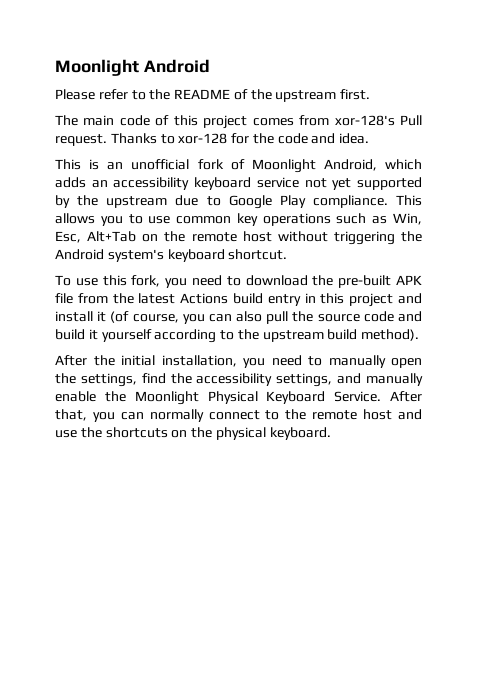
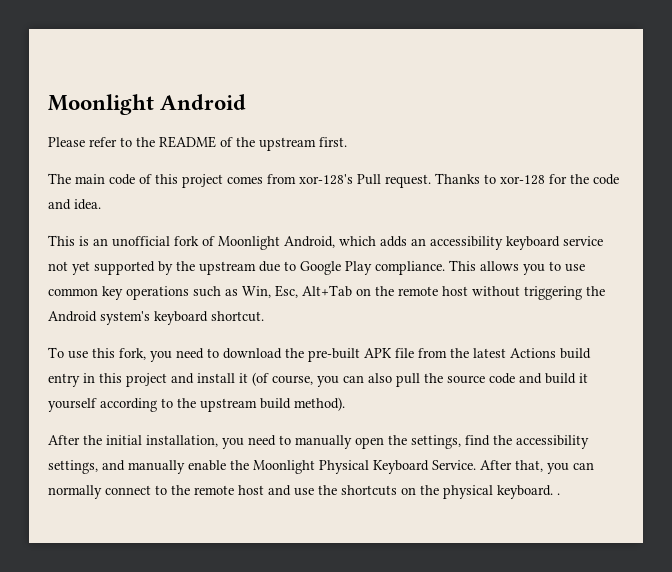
- After that, you can normally connect to the remote host and use the shortcuts on the physical keyboard.
+ After that, you can normally connect to the remote host and use the shortcuts on the physical keyboard. .

